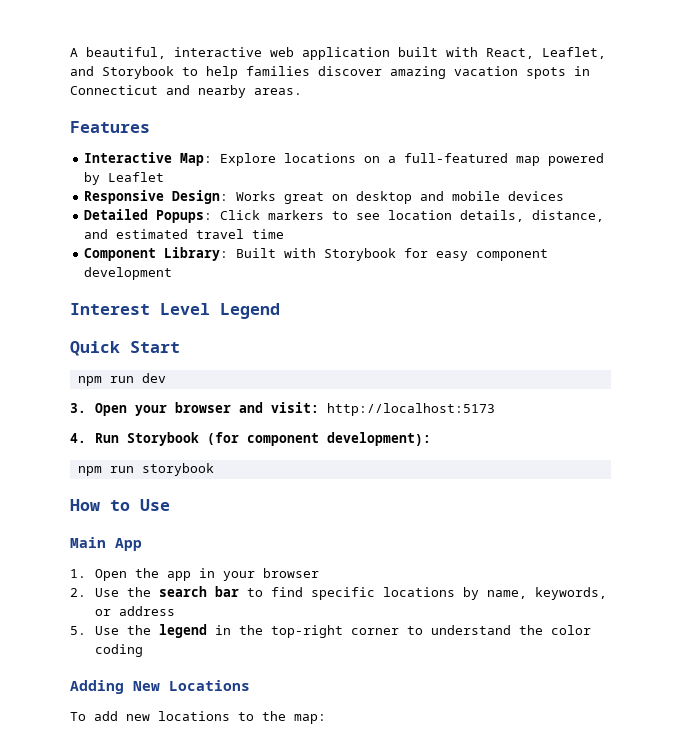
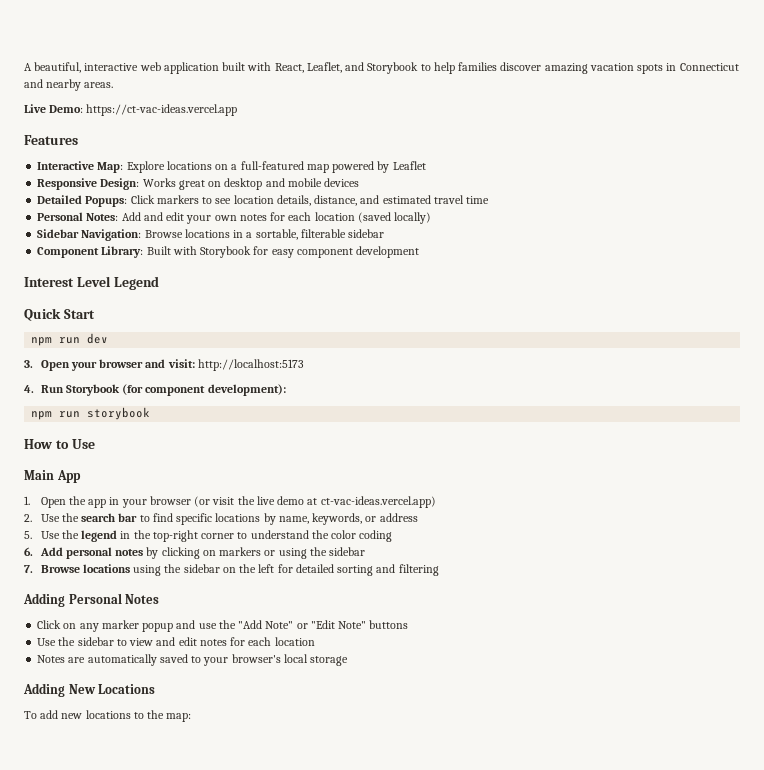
+ Live Demo: https://ct-vac-ideas.vercel.app
+ Personal Notes: Add and edit your own notes for each location (saved locally)
+ Sidebar Navigation: Browse locations in a sortable, filterable sidebar
- 1. Open the app in your browser
+ 1. Open the app in your browser (or visit the live demo at ct-vac-ideas.vercel.app)
+ 6. Add personal notes by clicking on markers or using the sidebar
+ 7. Browse locations using the sidebar on the left for detailed sorting and filtering
+ Adding Personal Notes
+ Click on any marker popup and use the "Add Note" or "Edit Note" buttons
+ Use the sidebar to view and edit notes for each location
+ Notes are automatically saved to your browser's local storage

